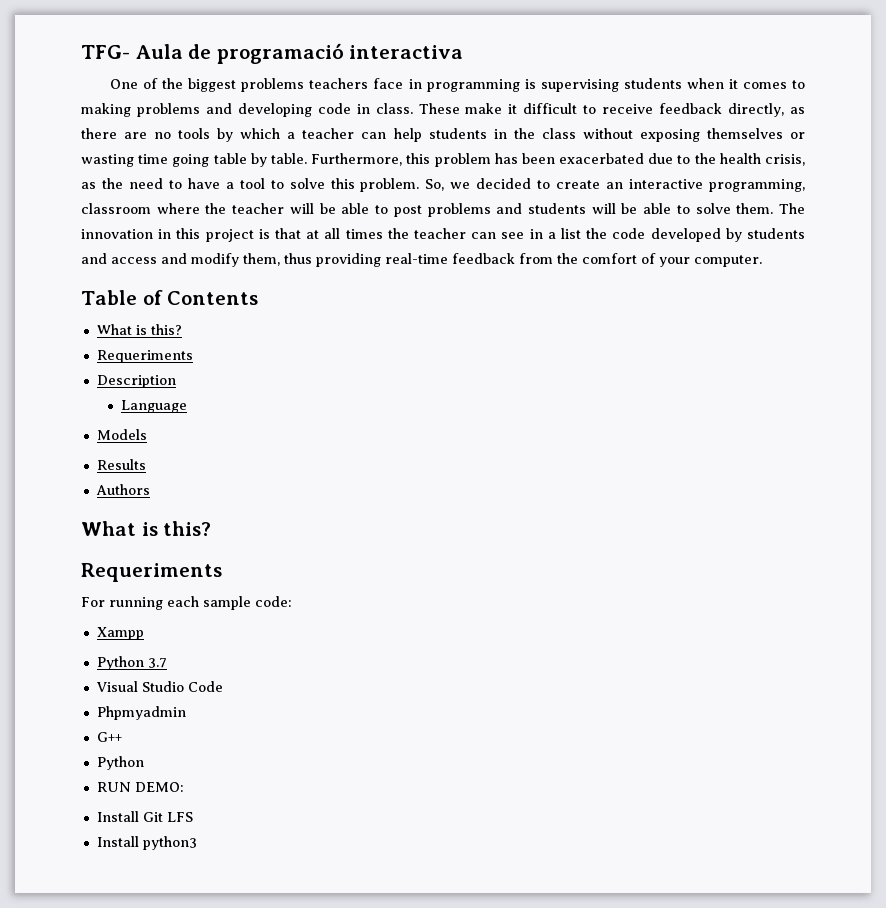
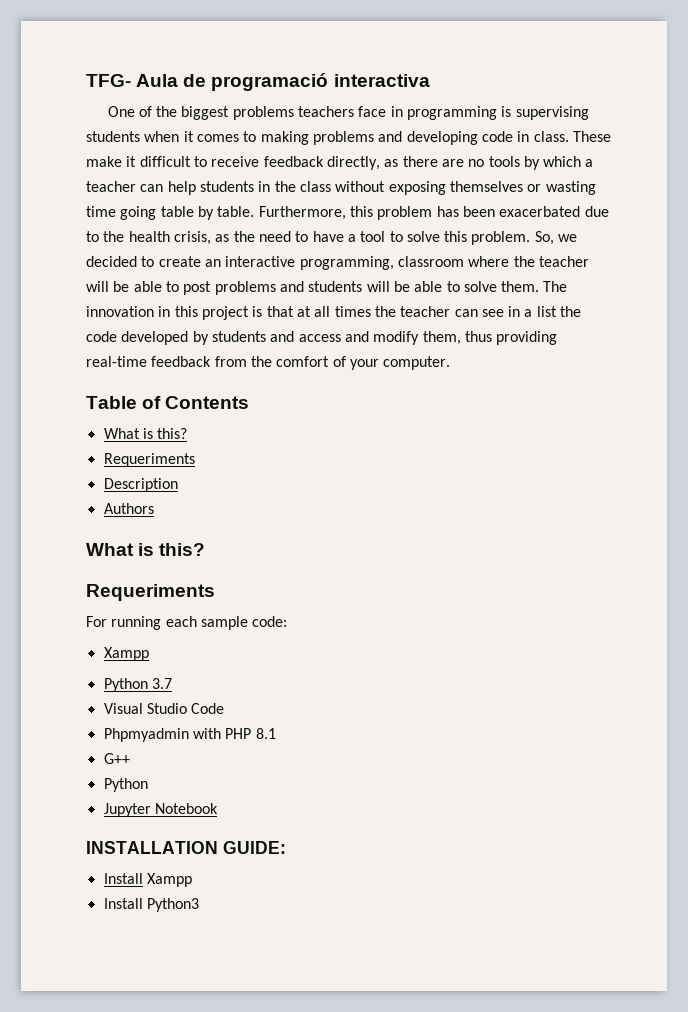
- Language
- Models
- Results
- Phpmyadmin
+ Phpmyadmin with PHP 8.1
- RUN DEMO:
- Install Git LFS
- Install python3
+ Jupyter Notebook
+ INSTALLATION GUIDE:
+ Install Xampp
+ Install Python3

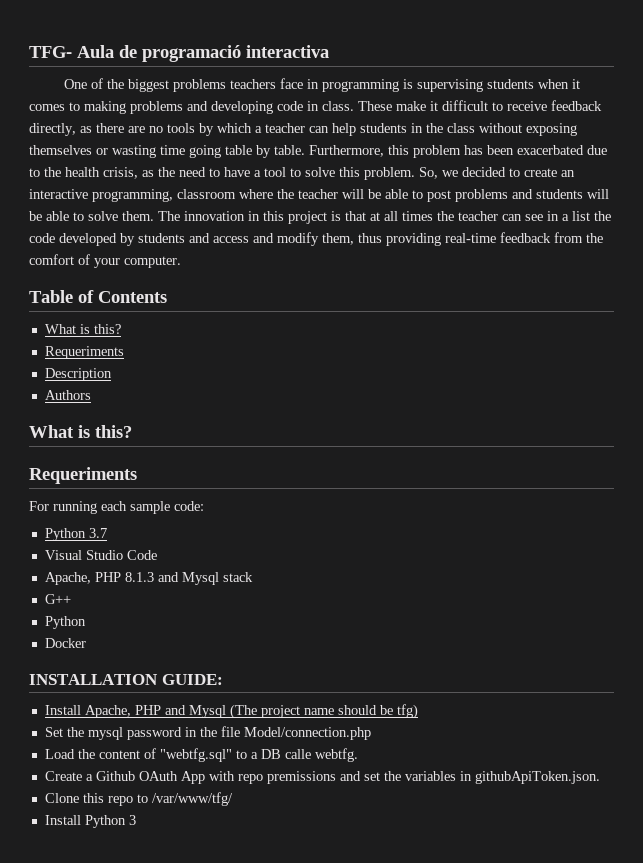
  For running each sample code:
- Xampp
- Phpmyadmin with PHP 8.1
+ Apache, PHP 8.1.3 and Mysql stack
- Jupyter Notebook
+ Docker
- Install Xampp
- Install Python3
+ Install Apache, PHP and Mysql (The project name should be tfg)
+ Set the mysql password in the file Model/connection.php
+ Load the content of "webtfg.sql" to a DB calle webtfg.
+ Create a Github OAuth App with repo premissions and set the variables in githubApiToken.json.
+ Clone this repo to /var/www/tfg/
+ Install Python 3

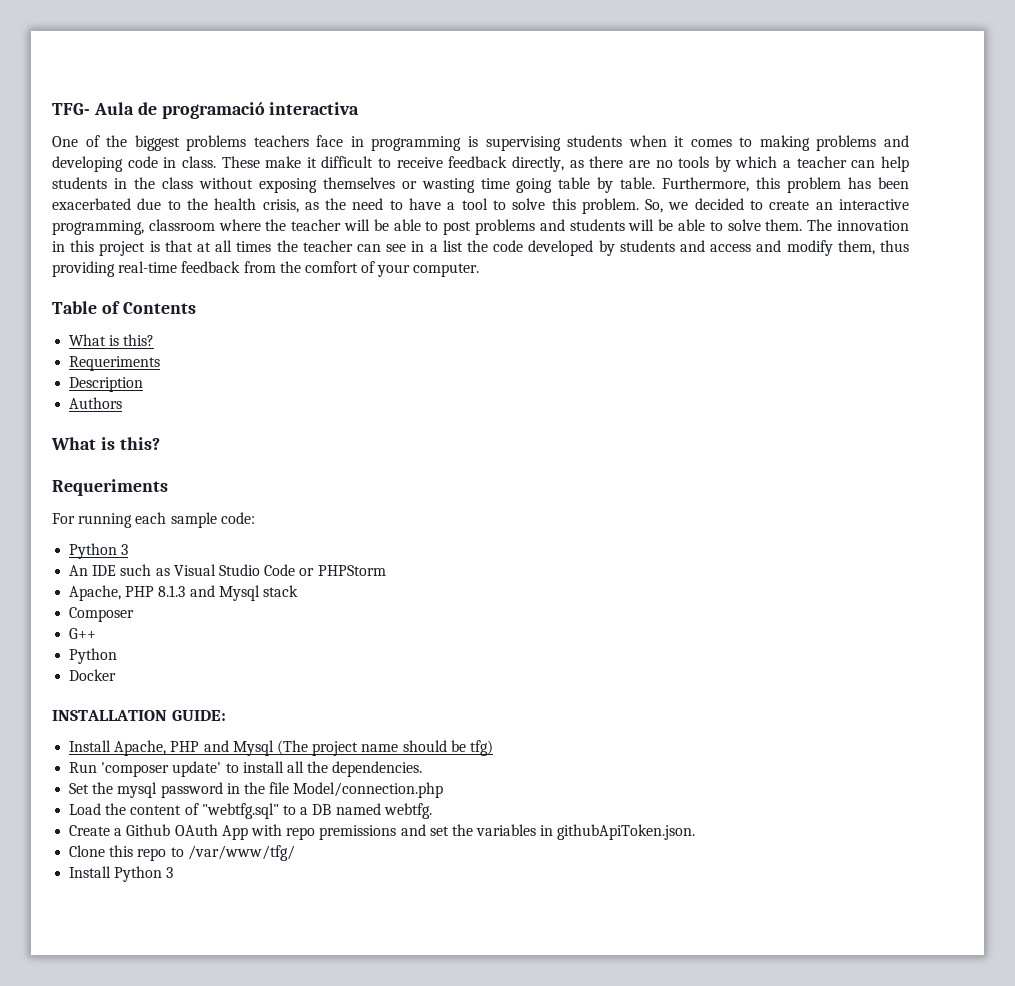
  For running each sample code:
- Python 3.7
- Visual Studio Code
+ Python 3
+ An IDE such as Visual Studio Code or PHPStorm
+ Composer
+ Run 'composer update' to install all the dependencies.
- Load the content of "webtfg.sql" to a DB calle webtfg.
+ Load the content of "webtfg.sql" to a DB named webtfg.

